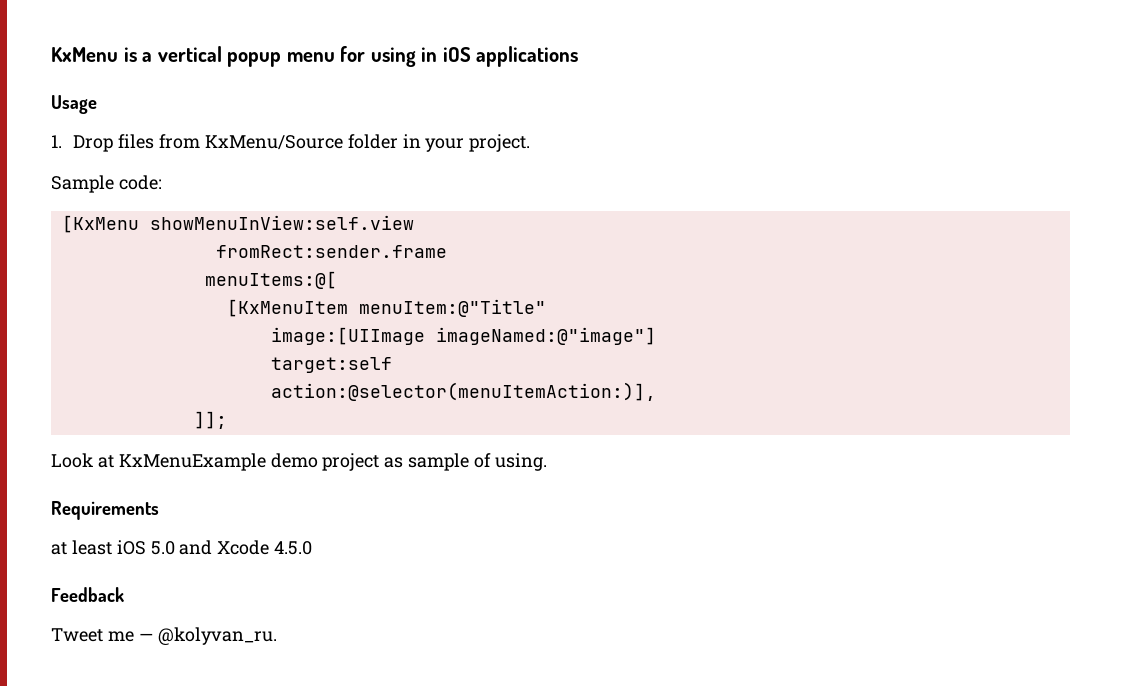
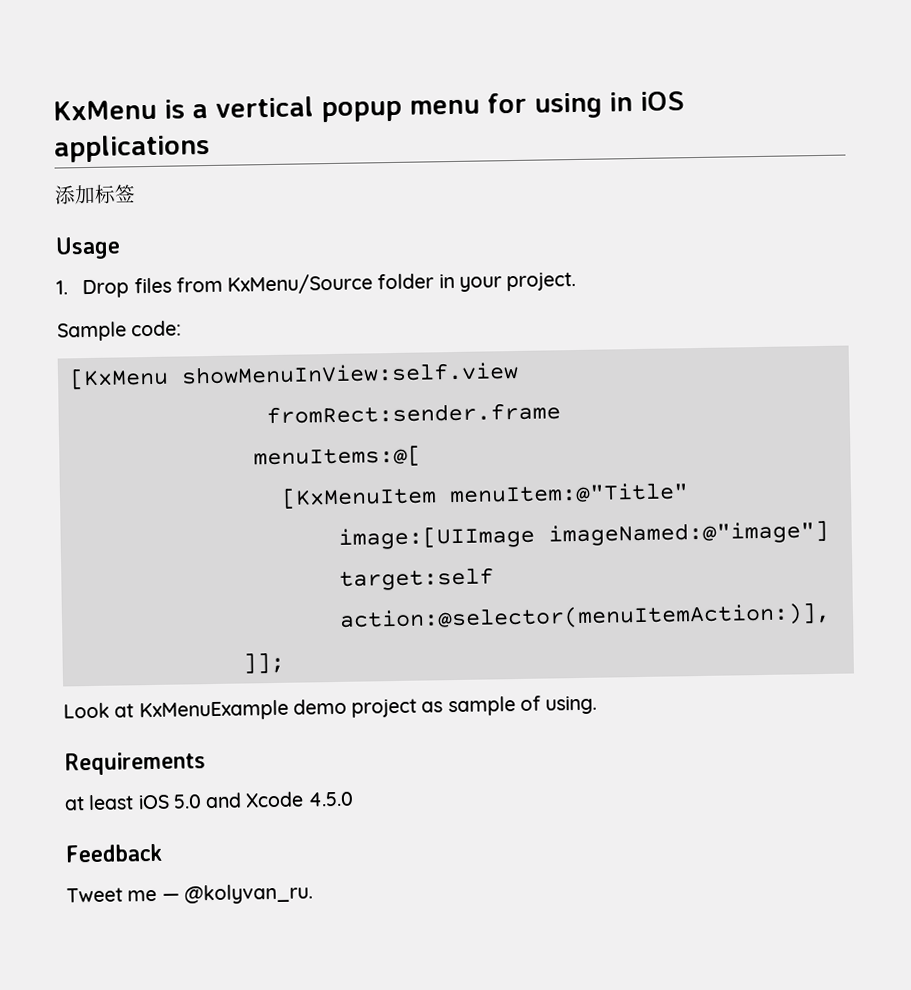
+ 添加标签

